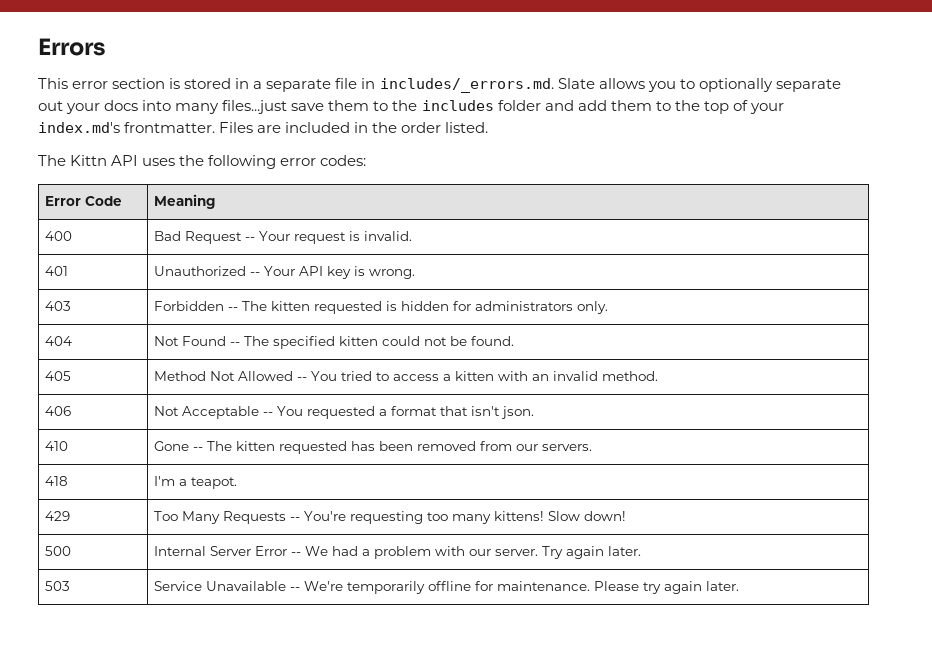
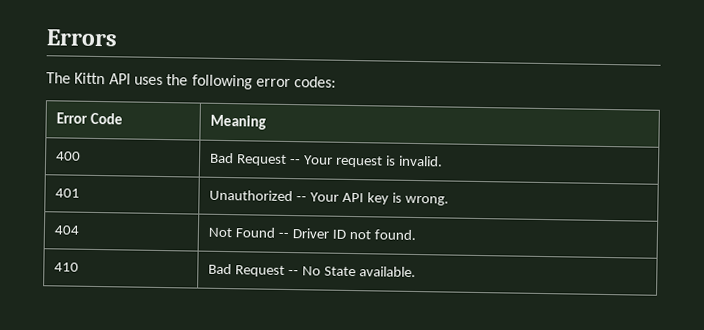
- This error section is stored in a separate file in includes/_errors.md. Slate allows you to optionally separate out your docs into many files...just save them to the includes folder and add them to the top of your index.md's frontmatter. Files are included in the order listed.
- 403 | Forbidden -- The kitten requested is hidden for administrators only.
- 404 | Not Found -- The specified kitten could not be found.
- 405 | Method Not Allowed -- You tried to access a kitten with an invalid method.
- 406 | Not Acceptable -- You requested a format that isn't json.
- 410 | Gone -- The kitten requested has been removed from our servers.
- 418 | I'm a teapot.
- 429 | Too Many Requests -- You're requesting too many kittens! Slow down!
- 500 | Internal Server Error -- We had a problem with our server. Try again later.
- 503 | Service Unavailable -- We're temporarily offline for maintenance. Please try again later.
+ 404 | Not Found -- Driver ID not found.
+ 410 | Bad Request -- No State available.

